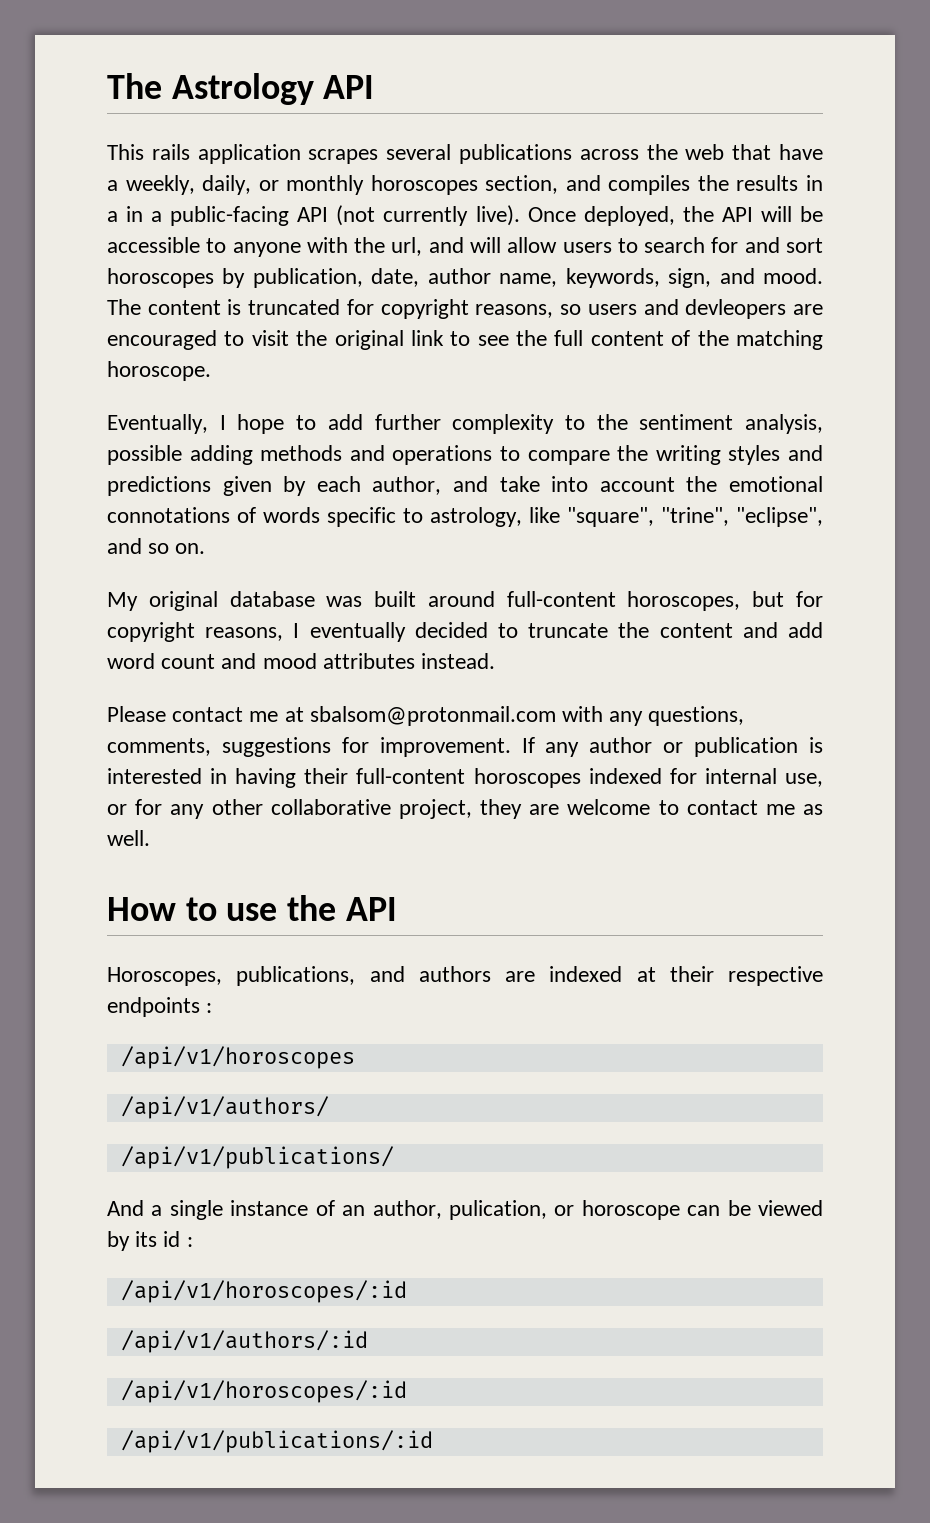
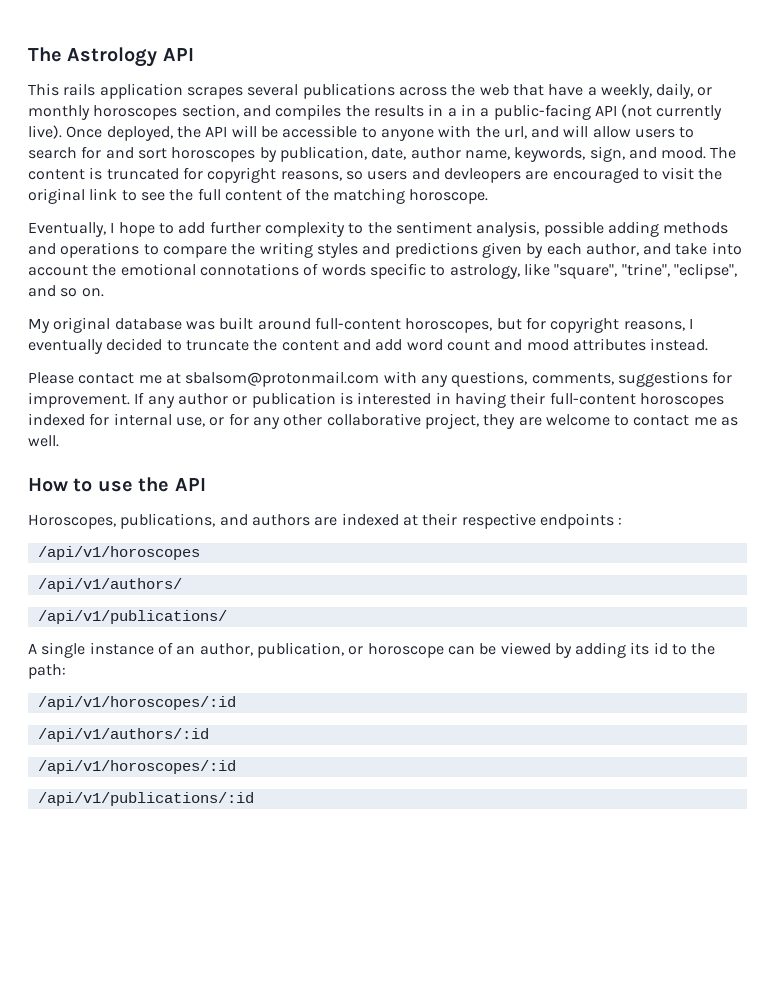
- And a single instance of an author, pulication, or horoscope can be viewed by its id :
+ A single instance of an author, publication, or horoscope can be viewed by adding its id to the path:

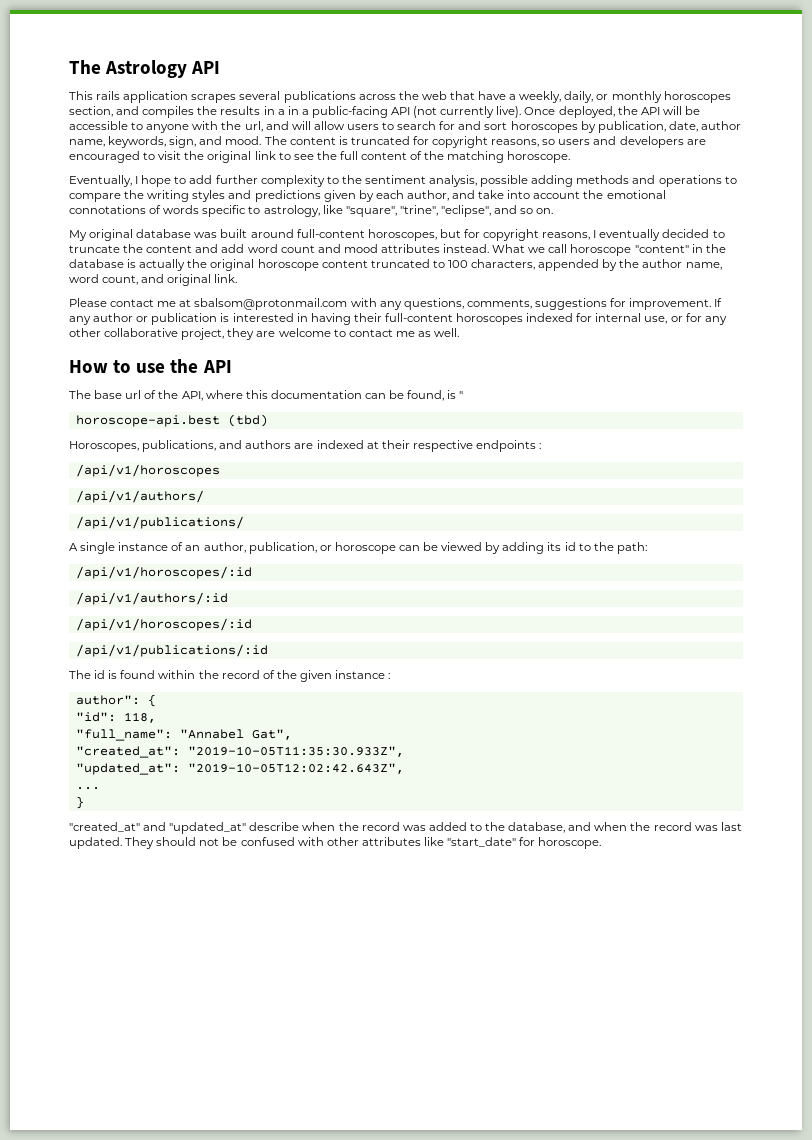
- The content is truncated for copyright reasons, so users and devleopers are encouraged to visit the original link to see the full content of the matching horoscope.
+ The content is truncated for copyright reasons, so users and developers are encouraged to visit the original link to see the full content of the matching horoscope.
+ What we call horoscope "content" in the database is actually the original horoscope content truncated to 100 characters, appended by the author name, word count, and original link.
+ The base url of the API, where this documentation can be found, is "
+ horoscope-api.best (tbd)
+ The id is found within the record of the given instance :
+ author": {
+ "id": 118,
+ "full_name": "Annabel Gat",
+ "created_at": "2019-10-05T11:35:30.933Z",
+ "updated_at": "2019-10-05T12:02:42.643Z",
+ ...
+ }
+ "created_at" and "updated_at" describe when the record was added to the database, and when the record was last updated. They should not be confused with other attributes like "start_date" for horoscope.

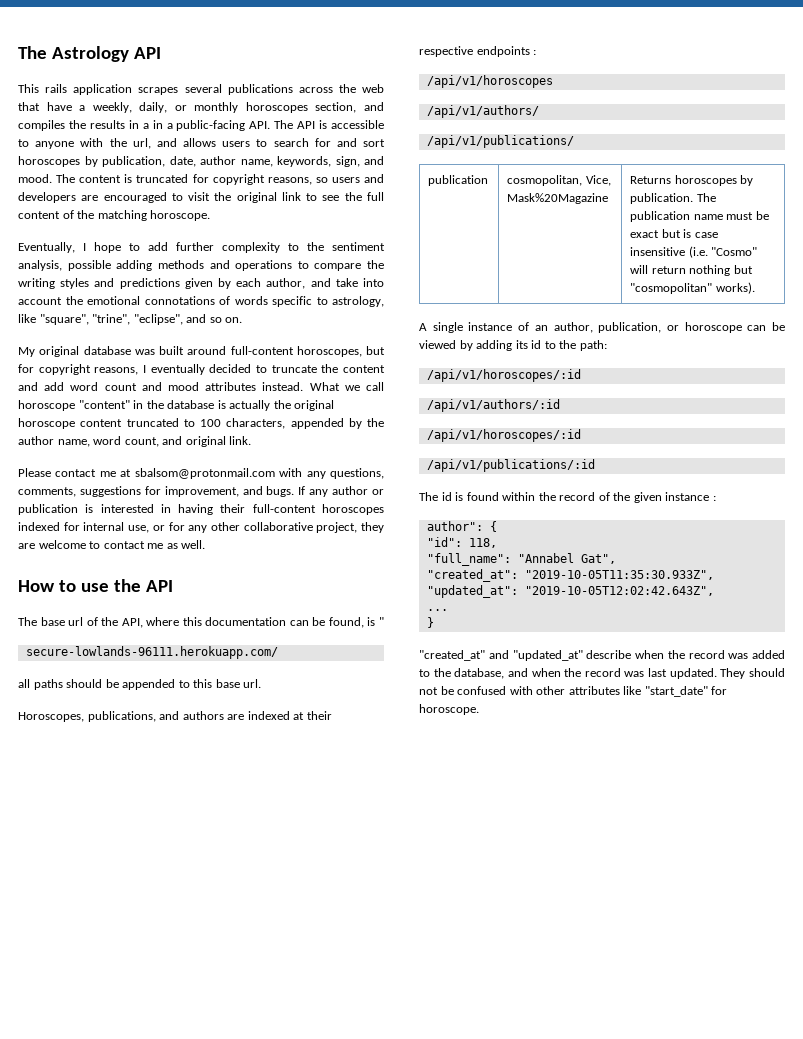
- This rails application scrapes several publications across the web that have a weekly, daily, or monthly horoscopes section, and compiles the results in a in a public-facing API (not currently live). Once deployed, the API will be accessible to anyone with the url, and will allow users to search for and sort horoscopes by publication, date, author name, keywords, sign, and mood.
+ This rails application scrapes several publications across the web that have a weekly, daily, or monthly horoscopes section, and compiles the results in a in a public-facing API. The API is accessible to anyone with the url, and allows users to search for and sort horoscopes by publication, date, author name, keywords, sign, and mood.
- Please contact me at sbalsom@protonmail.com with any questions, comments, suggestions for improvement.
+ Please contact me at sbalsom@protonmail.com with any questions, comments, suggestions for improvement, and bugs.
- horoscope-api.best (tbd)
+ secure-lowlands-96111.herokuapp.com/
+ all paths should be appended to this base url.
+ publication | cosmopolitan, Vice, Mask%20Magazine | Returns horoscopes by publication. The publication name must be exact but is case insensitive (i.e. "Cosmo" will return nothing but "cosmopolitan" works).

